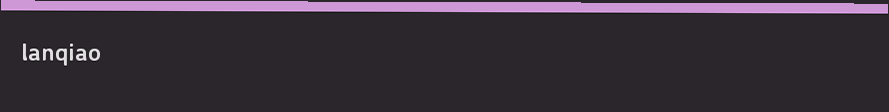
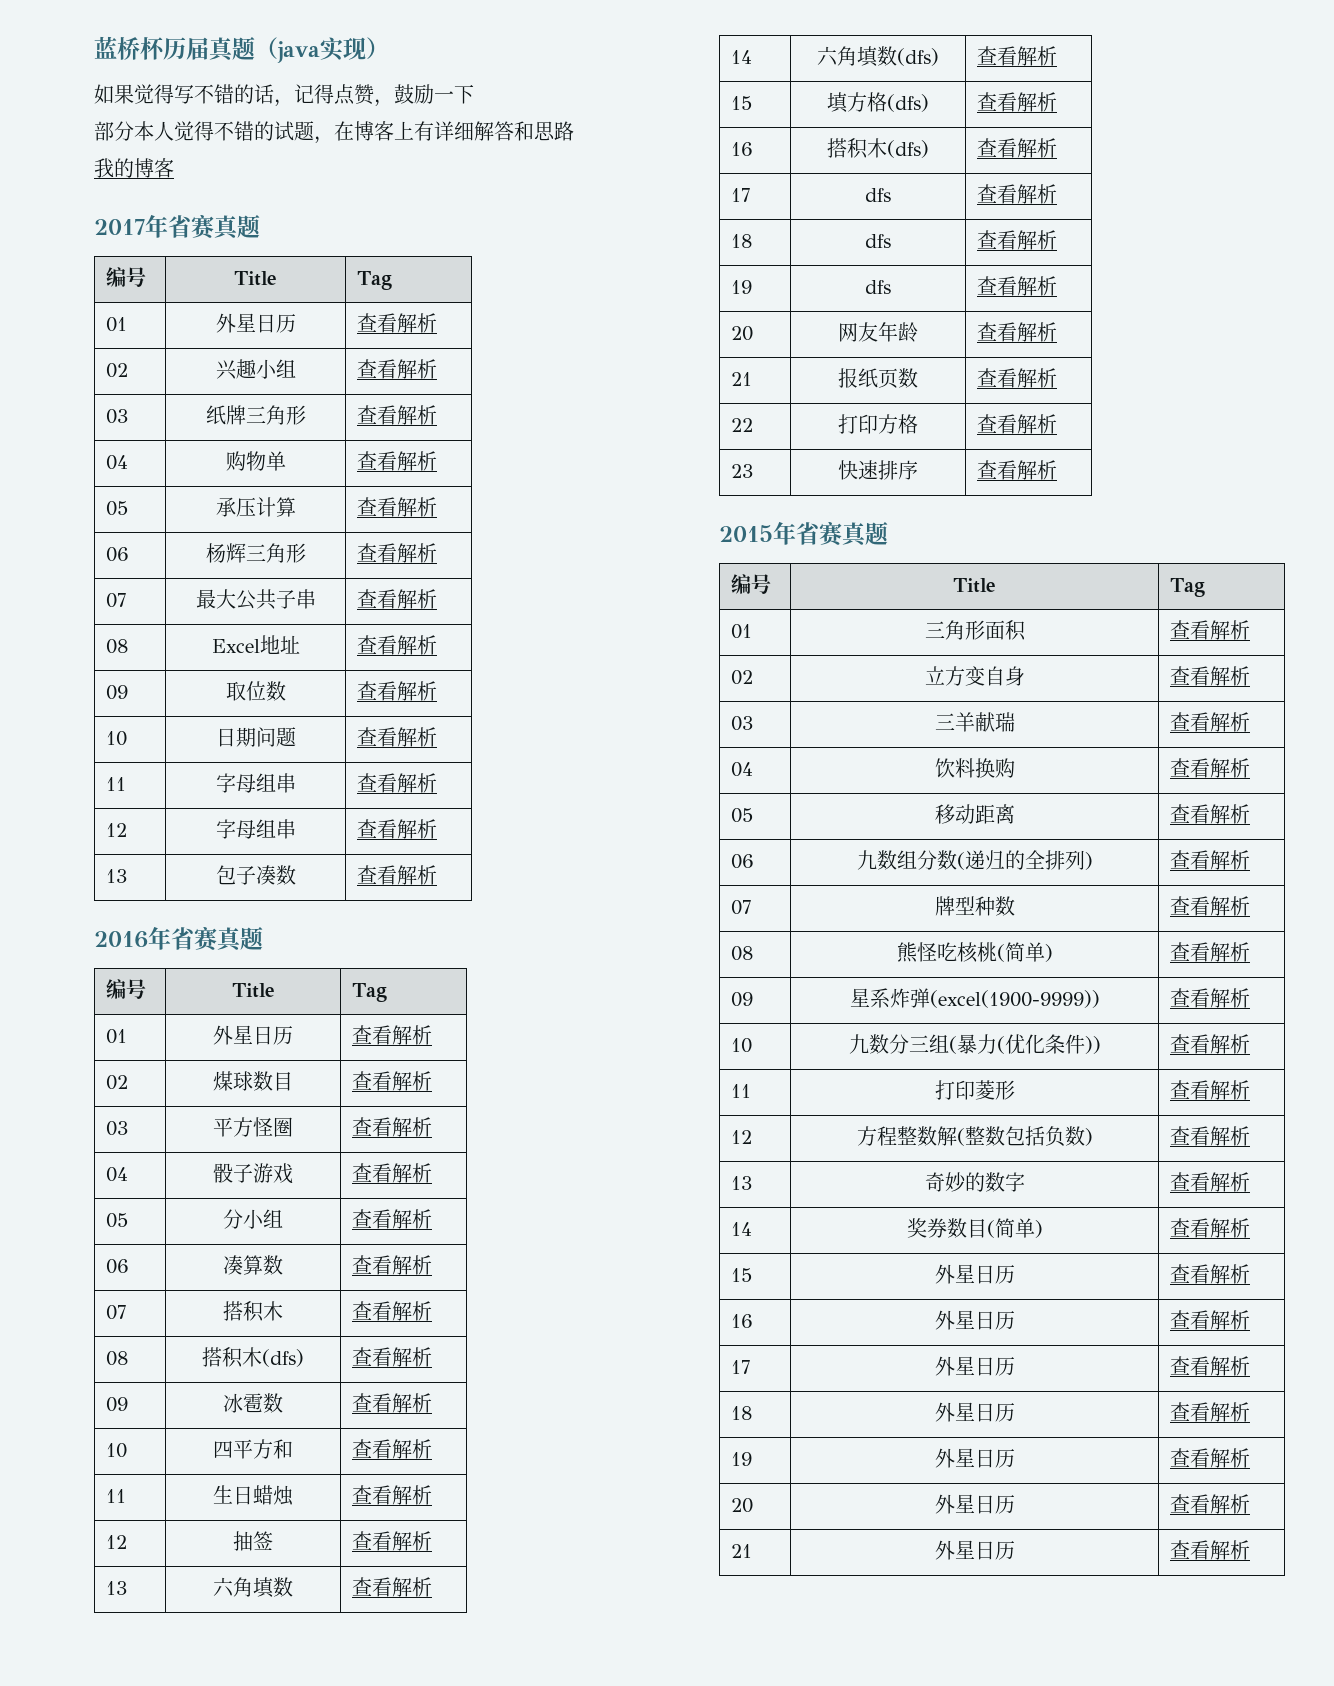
- lanqiao
+ 蓝桥杯历届真题（java实现）
+ 如果觉得写不错的话，记得点赞，鼓励一下
+ 部分本人觉得不错的试题，在博客上有详细解答和思路
+ 我的博客
+ 2017年省赛真题
+ 编号 | Title | Tag
+ 01 | 外星日历 | 查看解析
+ 02 | 兴趣小组 | 查看解析
+ 03 | 纸牌三角形 | 查看解析
+ 04 | 购物单 | 查看解析
+ 05 | 承压计算 | 查看解析
+ 06 | 杨辉三角形 | 查看解析
+ 07 | 最大公共子串 | 查看解析
+ 08 | Excel地址 | 查看解析
+ 09 | 取位数 | 查看解析
+ 10 | 日期问题 | 查看解析
+ 11 | 字母组串 | 查看解析
+ 12 | 字母组串 | 查看解析
+ 13 | 包子凑数 | 查看解析
+ 2016年省赛真题
+ 编号 | Title | Tag
+ 01 | 外星日历 | 查看解析
+ 02 | 煤球数目 | 查看解析
+ 03 | 平方怪圈 | 查看解析
+ 04 | 骰子游戏 | 查看解析
+ 05 | 分小组 | 查看解析
+ 06 | 凑算数 | 查看解析
+ 07 | 搭积木 | 查看解析
+ 08 | 搭积木(dfs) | 查看解析
+ 09 | 冰雹数 | 查看解析
+ 10 | 四平方和 | 查看解析
+ 11 | 生日蜡烛 | 查看解析
+ 12 | 抽签 | 查看解析
+ 13 | 六角填数 | 查看解析
+ 14 | 六角填数(dfs) | 查看解析
+ 15 | 填方格(dfs) | 查看解析
+ 16 | 搭积木(dfs) | 查看解析
+ 17 | dfs | 查看解析
+ 18 | dfs | 查看解析
+ 19 | dfs | 查看解析
+ 20 | 网友年龄 | 查看解析
+ 21 | 报纸页数 | 查看解析
+ 22 | 打印方格 | 查看解析
+ 23 | 快速排序 | 查看解析
+ 2015年省赛真题
+ 编号 | Title | Tag
+ 01 | 三角形面积 | 查看解析
+ 02 | 立方变自身 | 查看解析
+ 03 | 三羊献瑞 | 查看解析
+ 04 | 饮料换购 | 查看解析
+ 05 | 移动距离 | 查看解析
+ 06 | 九数组分数(递归的全排列) | 查看解析
+ 07 | 牌型种数 | 查看解析
+ 08 | 熊怪吃核桃(简单) | 查看解析
+ 09 | 星系炸弹(excel(1900-9999)) | 查看解析
+ 10 | 九数分三组(暴力(优化条件)) | 查看解析
+ 11 | 打印菱形 | 查看解析
+ 12 | 方程整数解(整数包括负数) | 查看解析
+ 13 | 奇妙的数字 | 查看解析
+ 14 | 奖券数目(简单) | 查看解析
+ 15 | 外星日历 | 查看解析
+ 16 | 外星日历 | 查看解析
+ 17 | 外星日历 | 查看解析
+ 18 | 外星日历 | 查看解析
+ 19 | 外星日历 | 查看解析
+ 20 | 外星日历 | 查看解析
+ 21 | 外星日历 | 查看解析

